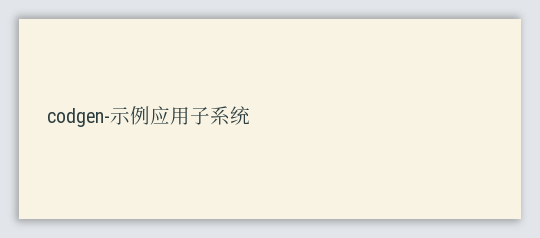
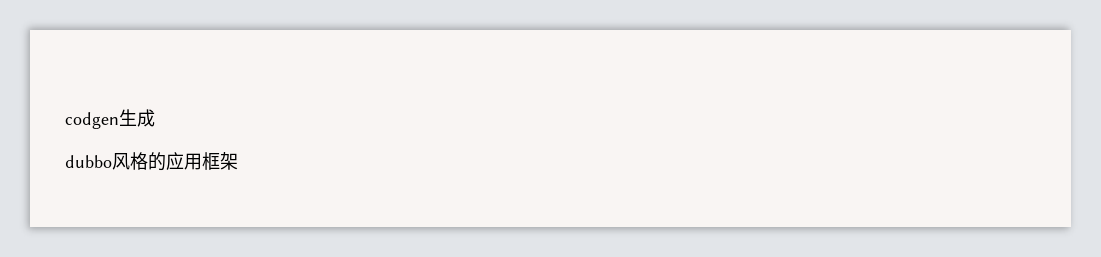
- codgen-示例应用子系统
+ codgen生成
+ dubbo风格的应用框架

